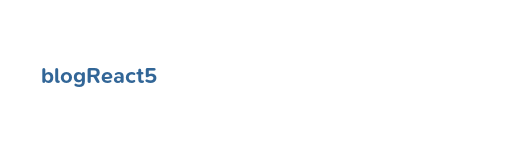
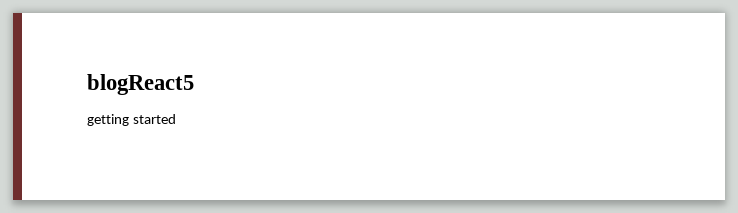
+ getting started

